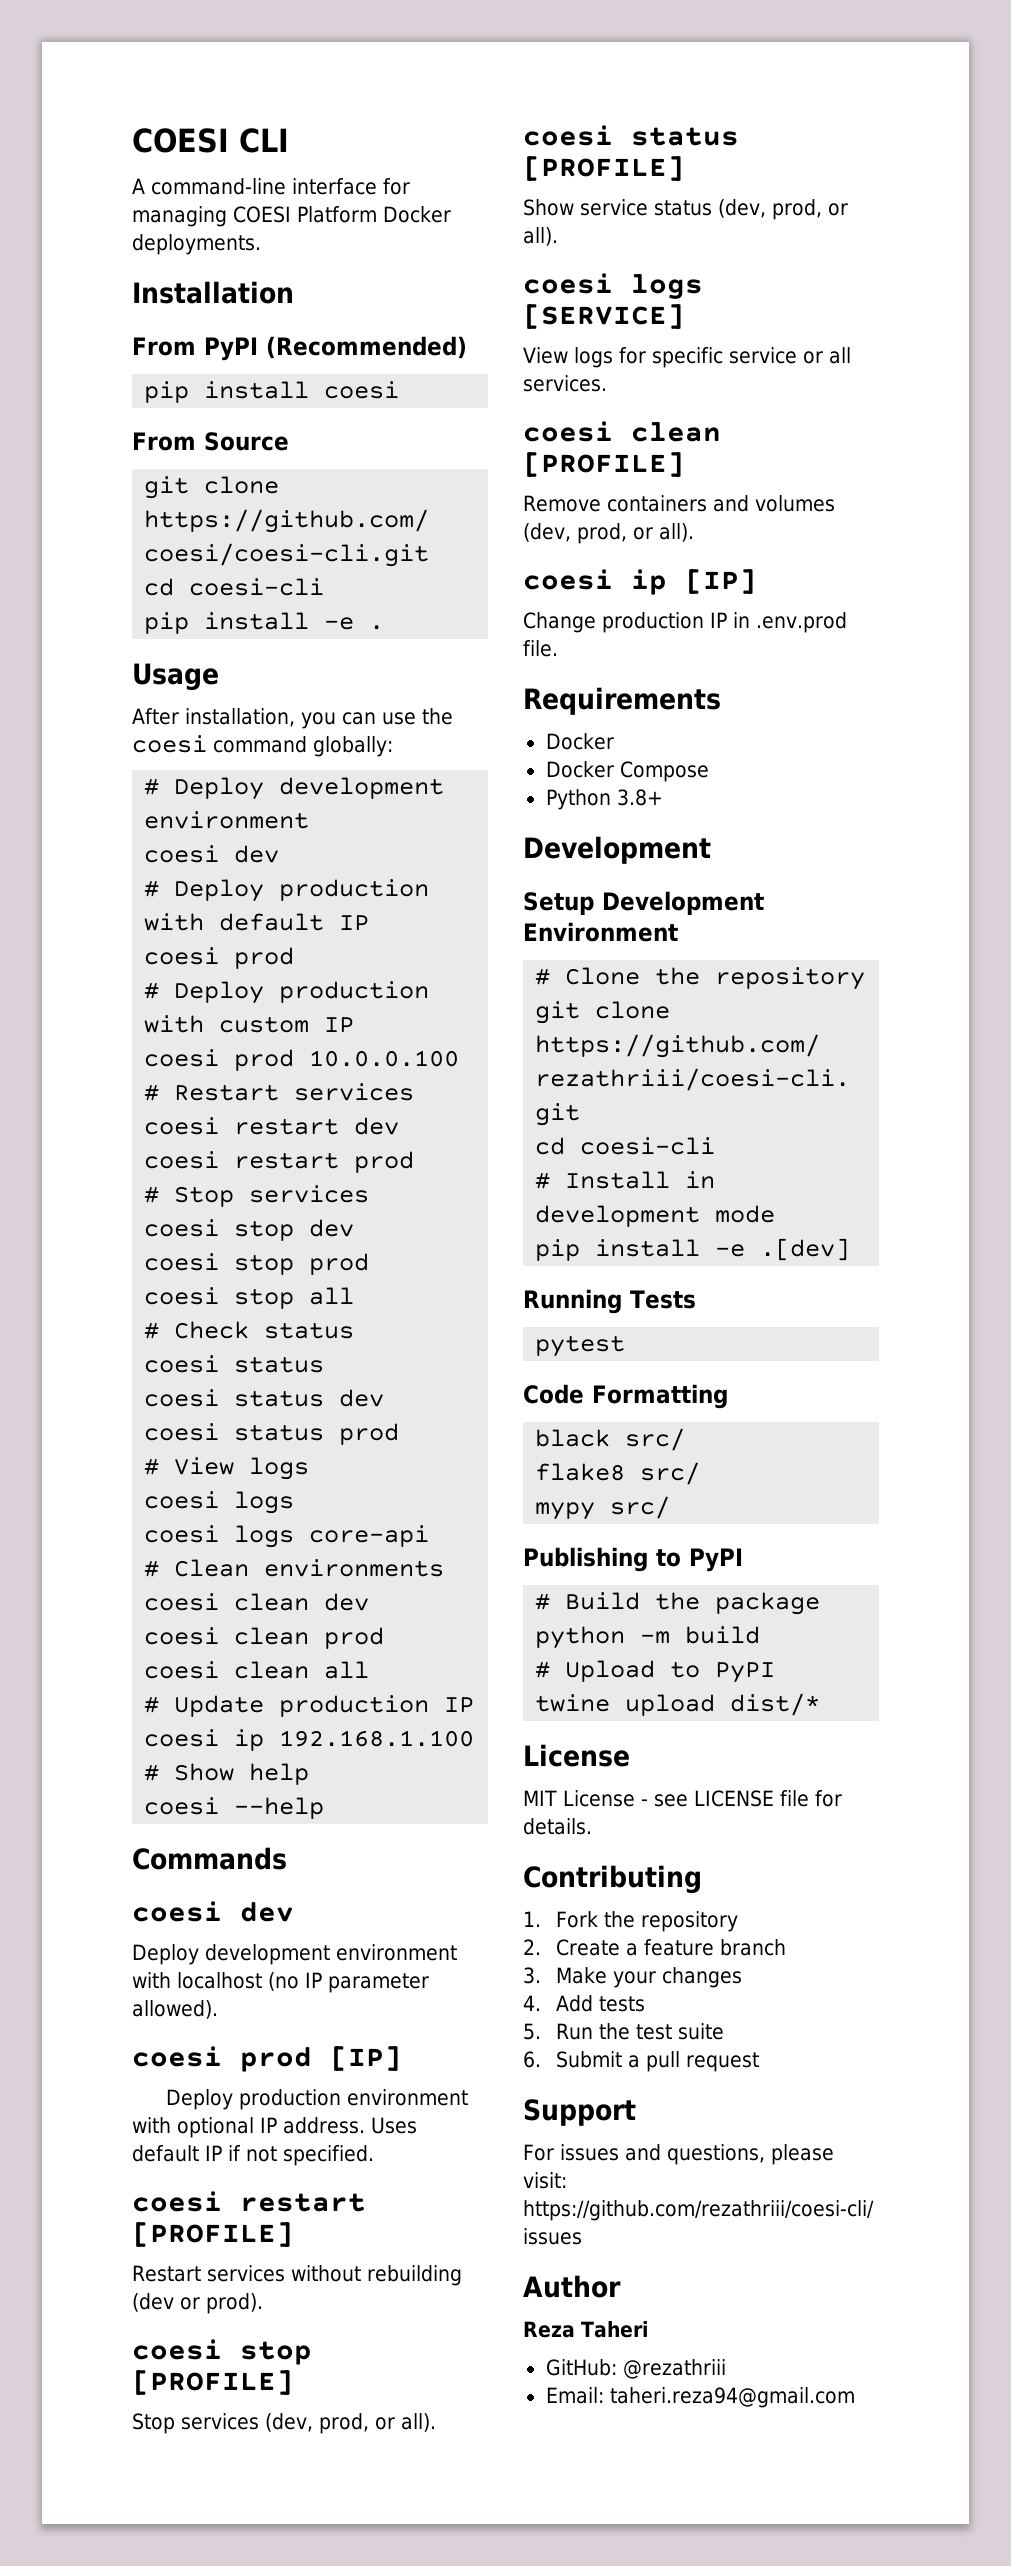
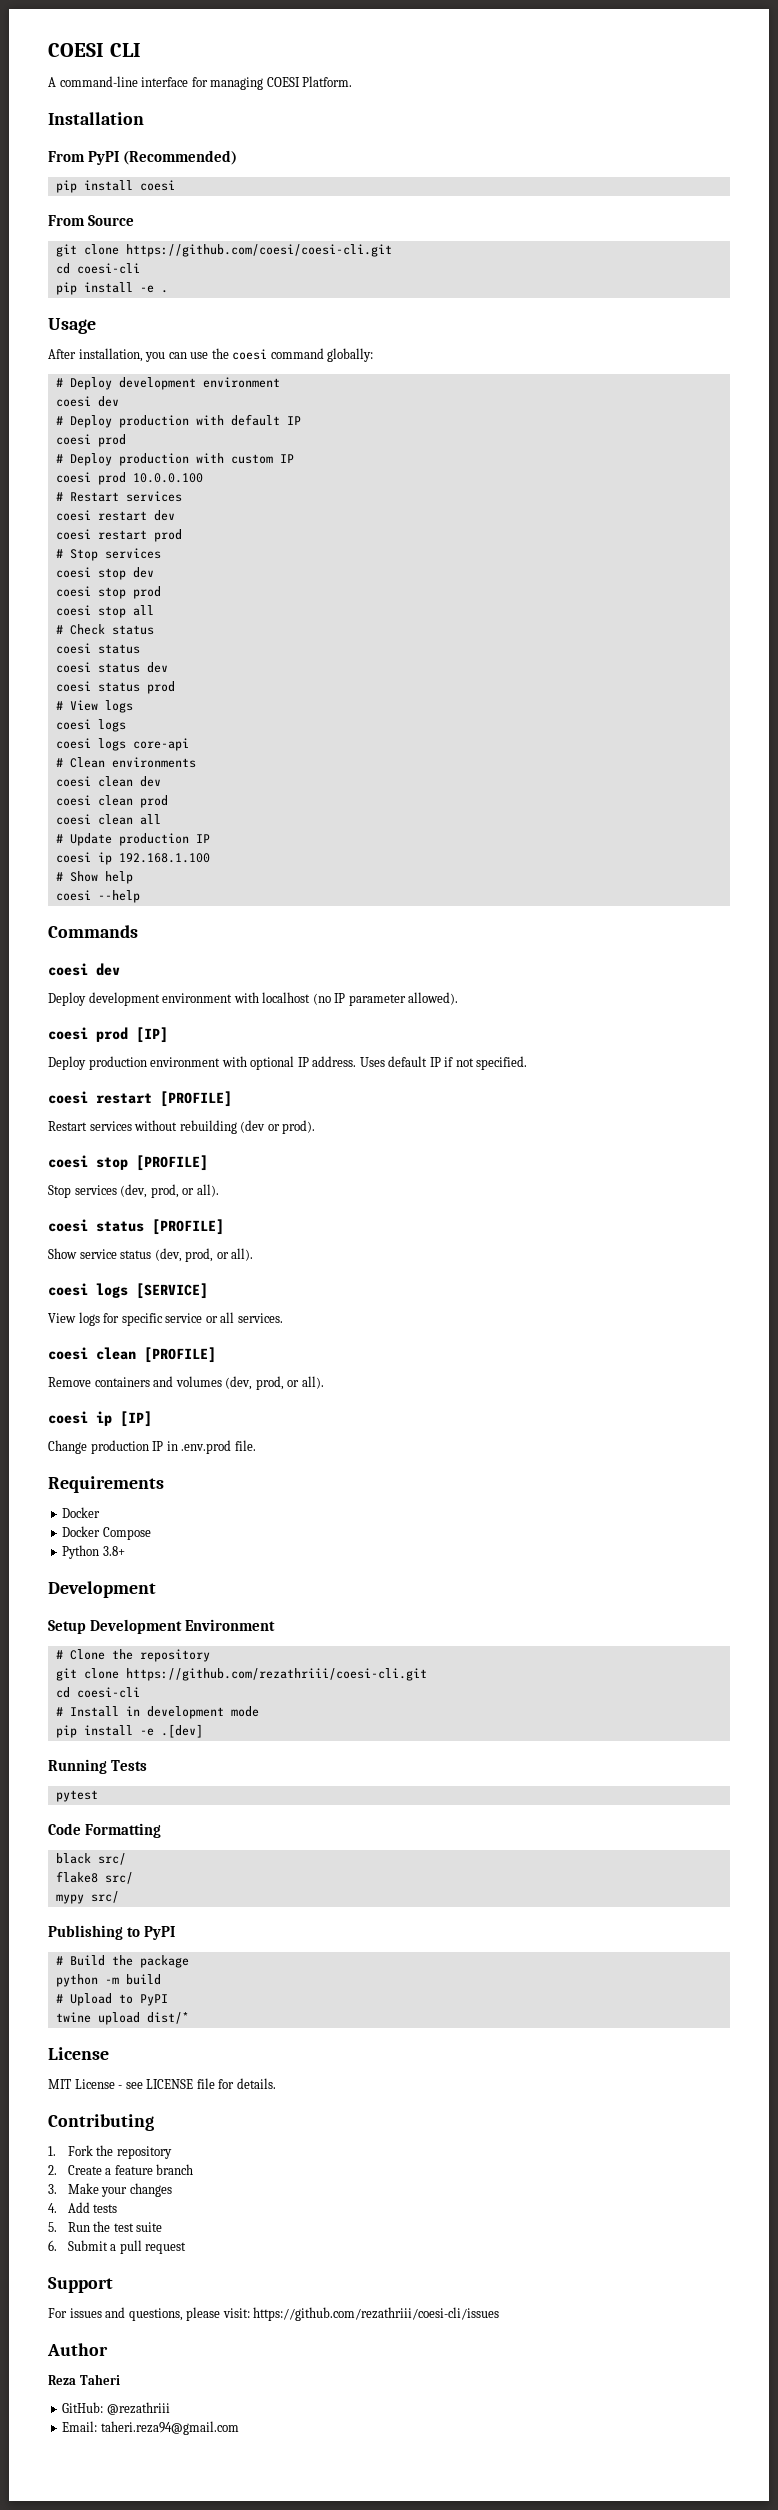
- A command-line interface for managing COESI Platform Docker deployments.
+ A command-line interface for managing COESI Platform.

